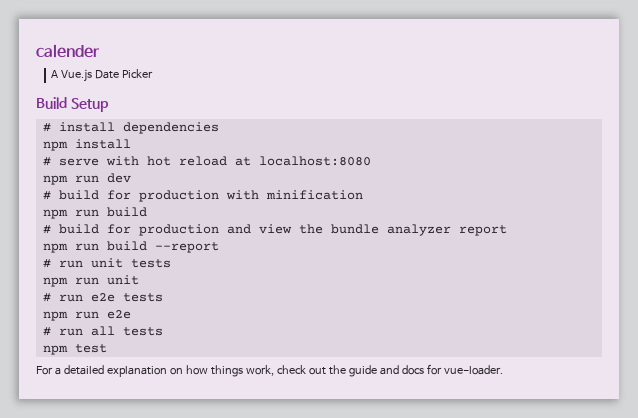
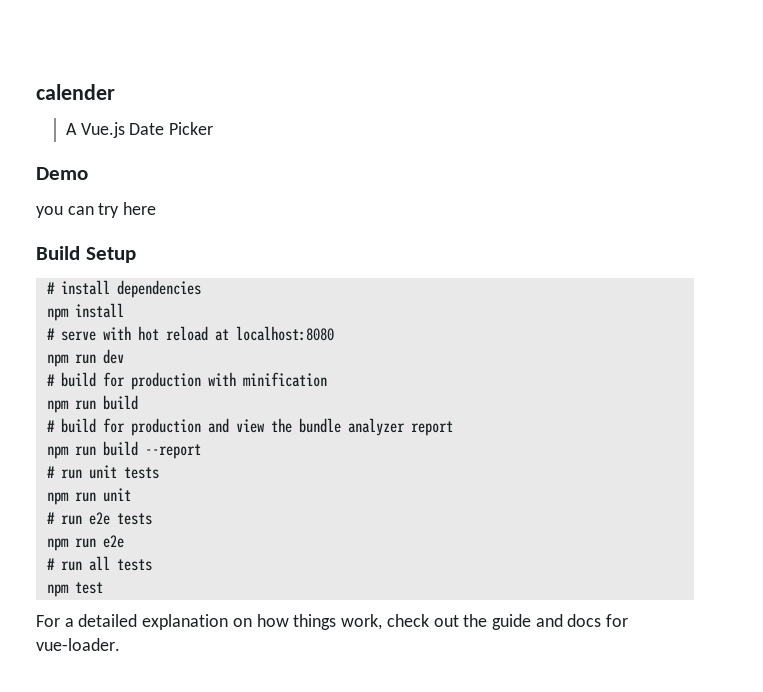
+ Demo
+ you can try here

